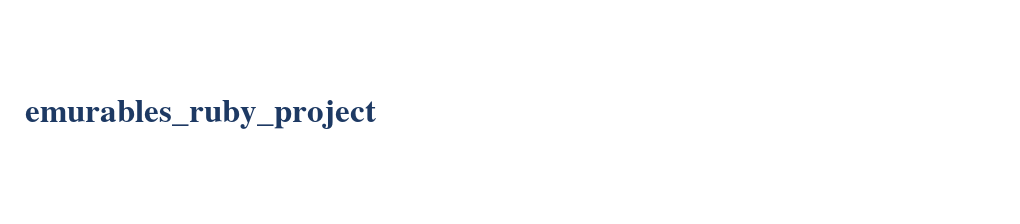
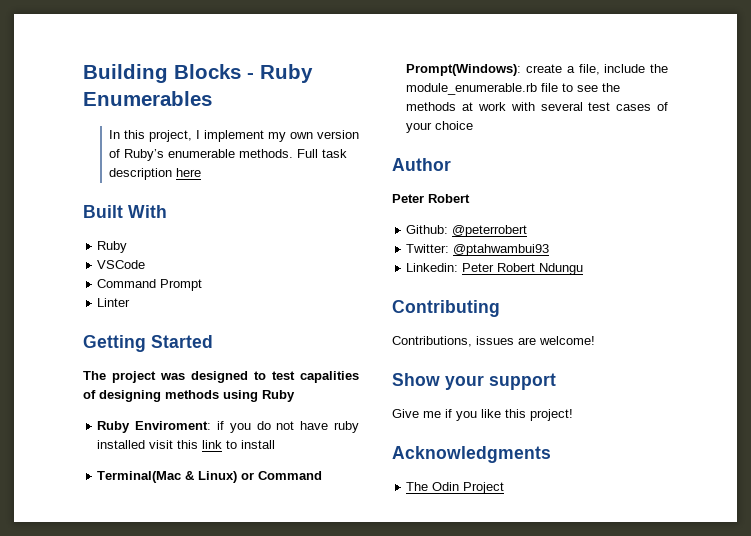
- emurables_ruby_project
+ Building Blocks - Ruby Enumerables
+ In this project, I implement my own version of Ruby’s enumerable methods. Full task description here
+ Built With
+ Ruby
+ VSCode
+ Command Prompt
+ Linter
+ Getting Started
+ The project was designed to test capalities of designing methods using Ruby
+ Ruby Enviroment: if you do not have ruby installed visit this link to install
+ Terminal(Mac & Linux) or Command Prompt(Windows): create a file, include the module_enumerable.rb file to see the methods at work with several test cases of your choice
+ Author
+ Peter Robert
+ Github: @peterrobert
+ Twitter: @ptahwambui93
+ Linkedin: Peter Robert Ndungu
+ Contributing
+ Contributions, issues are welcome!
+ Show your support
+ Give me if you like this project!
+ Acknowledgments
+ The Odin Project

